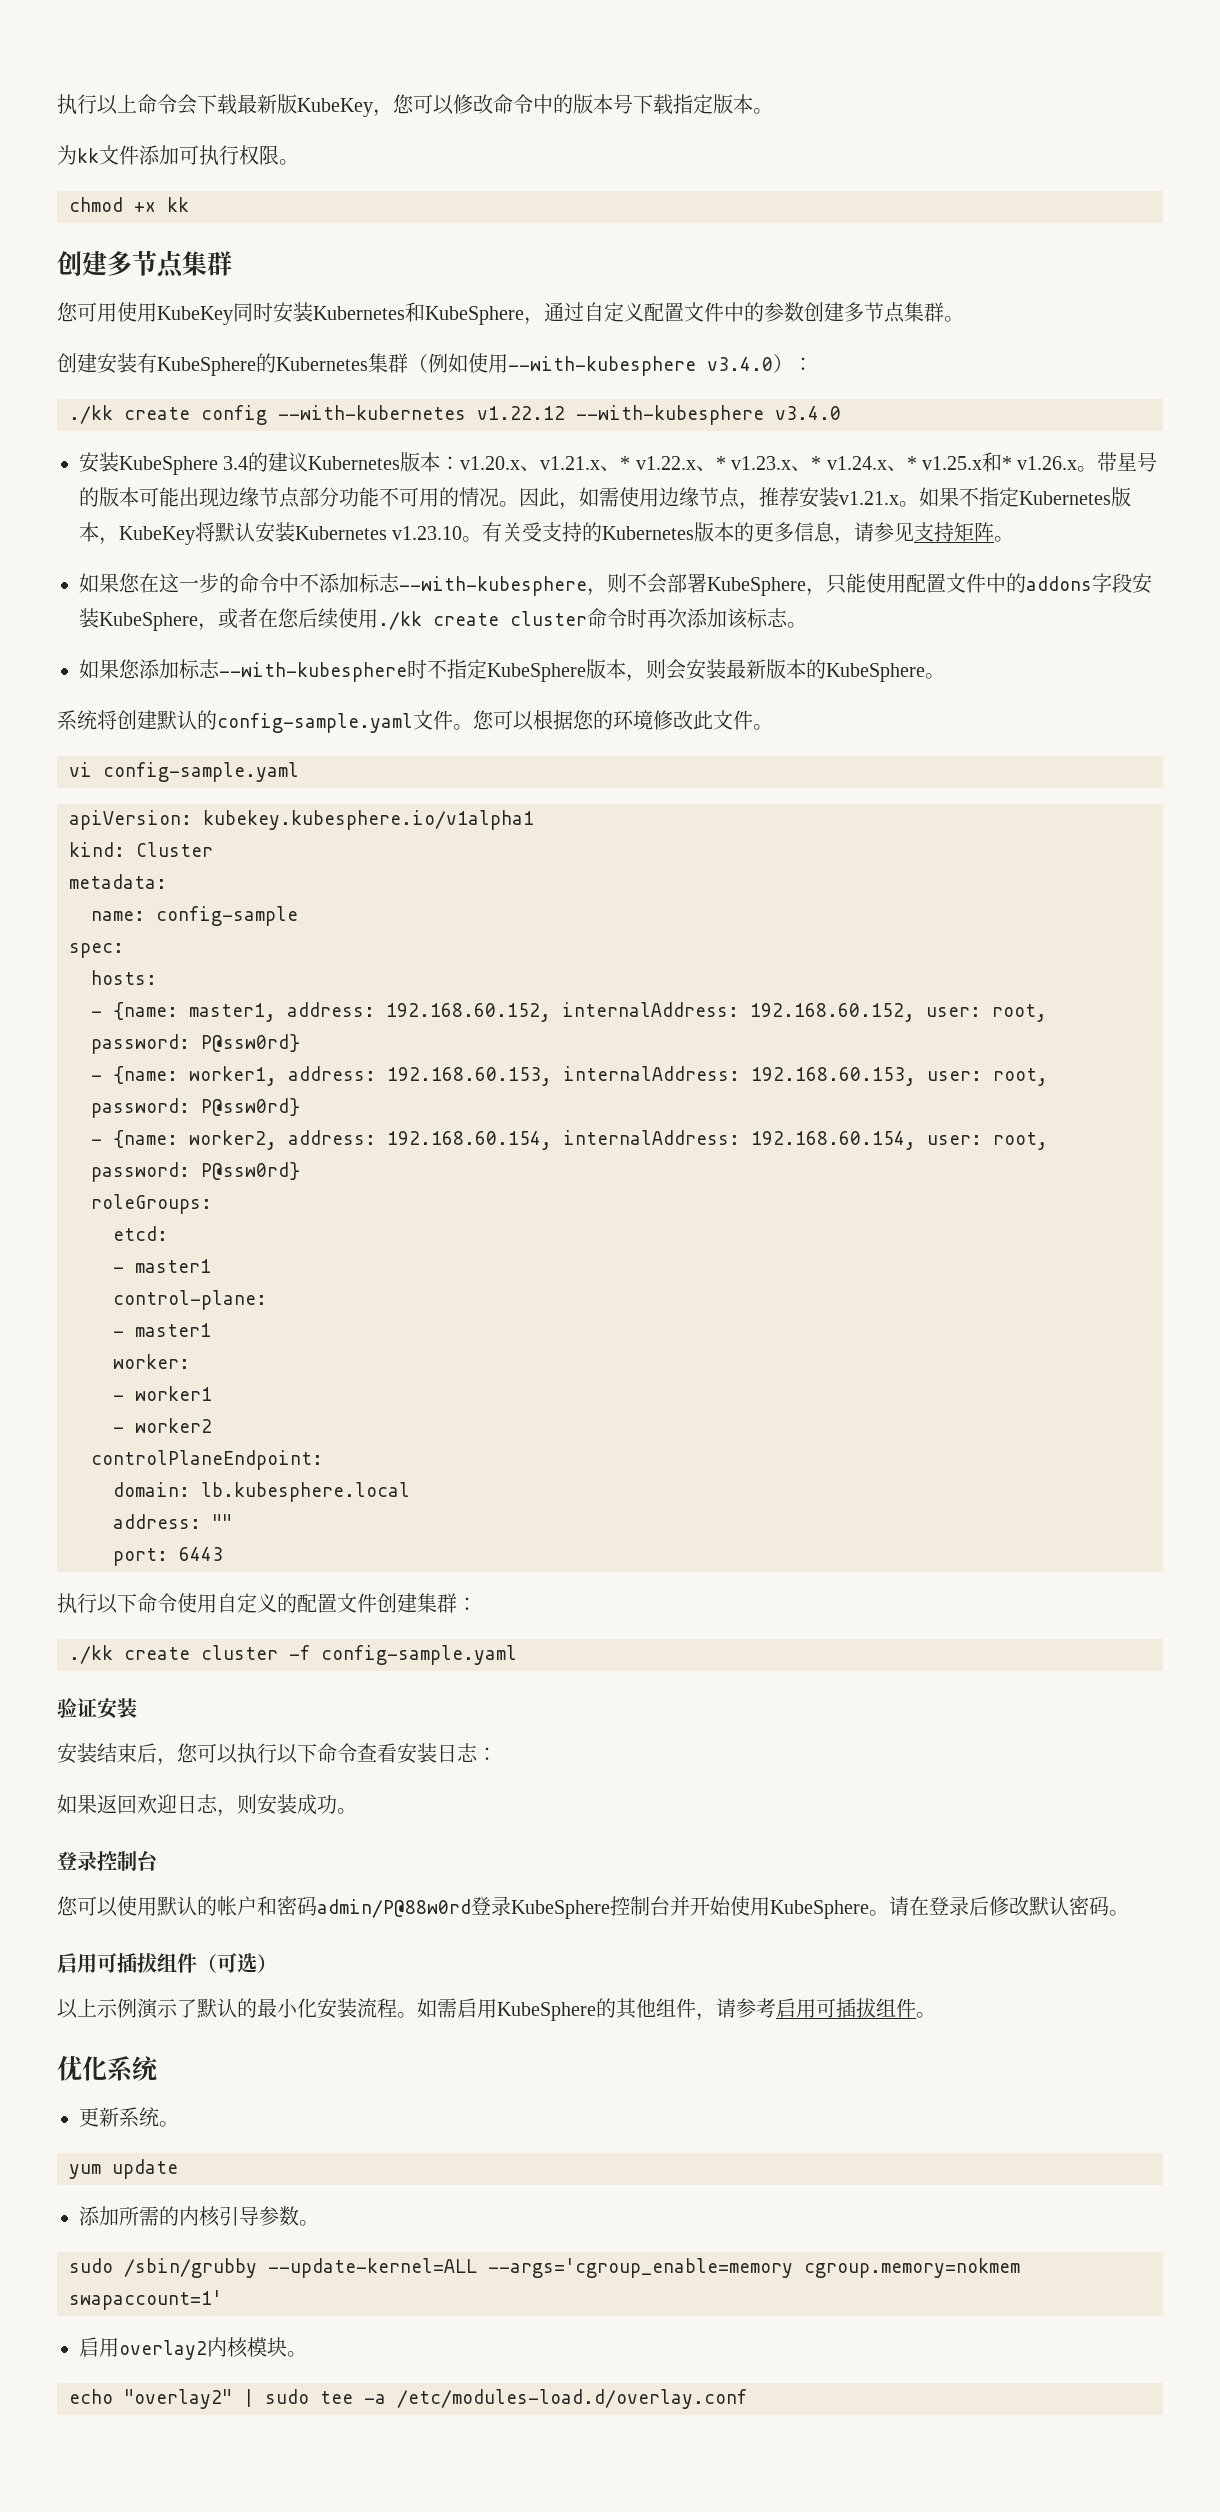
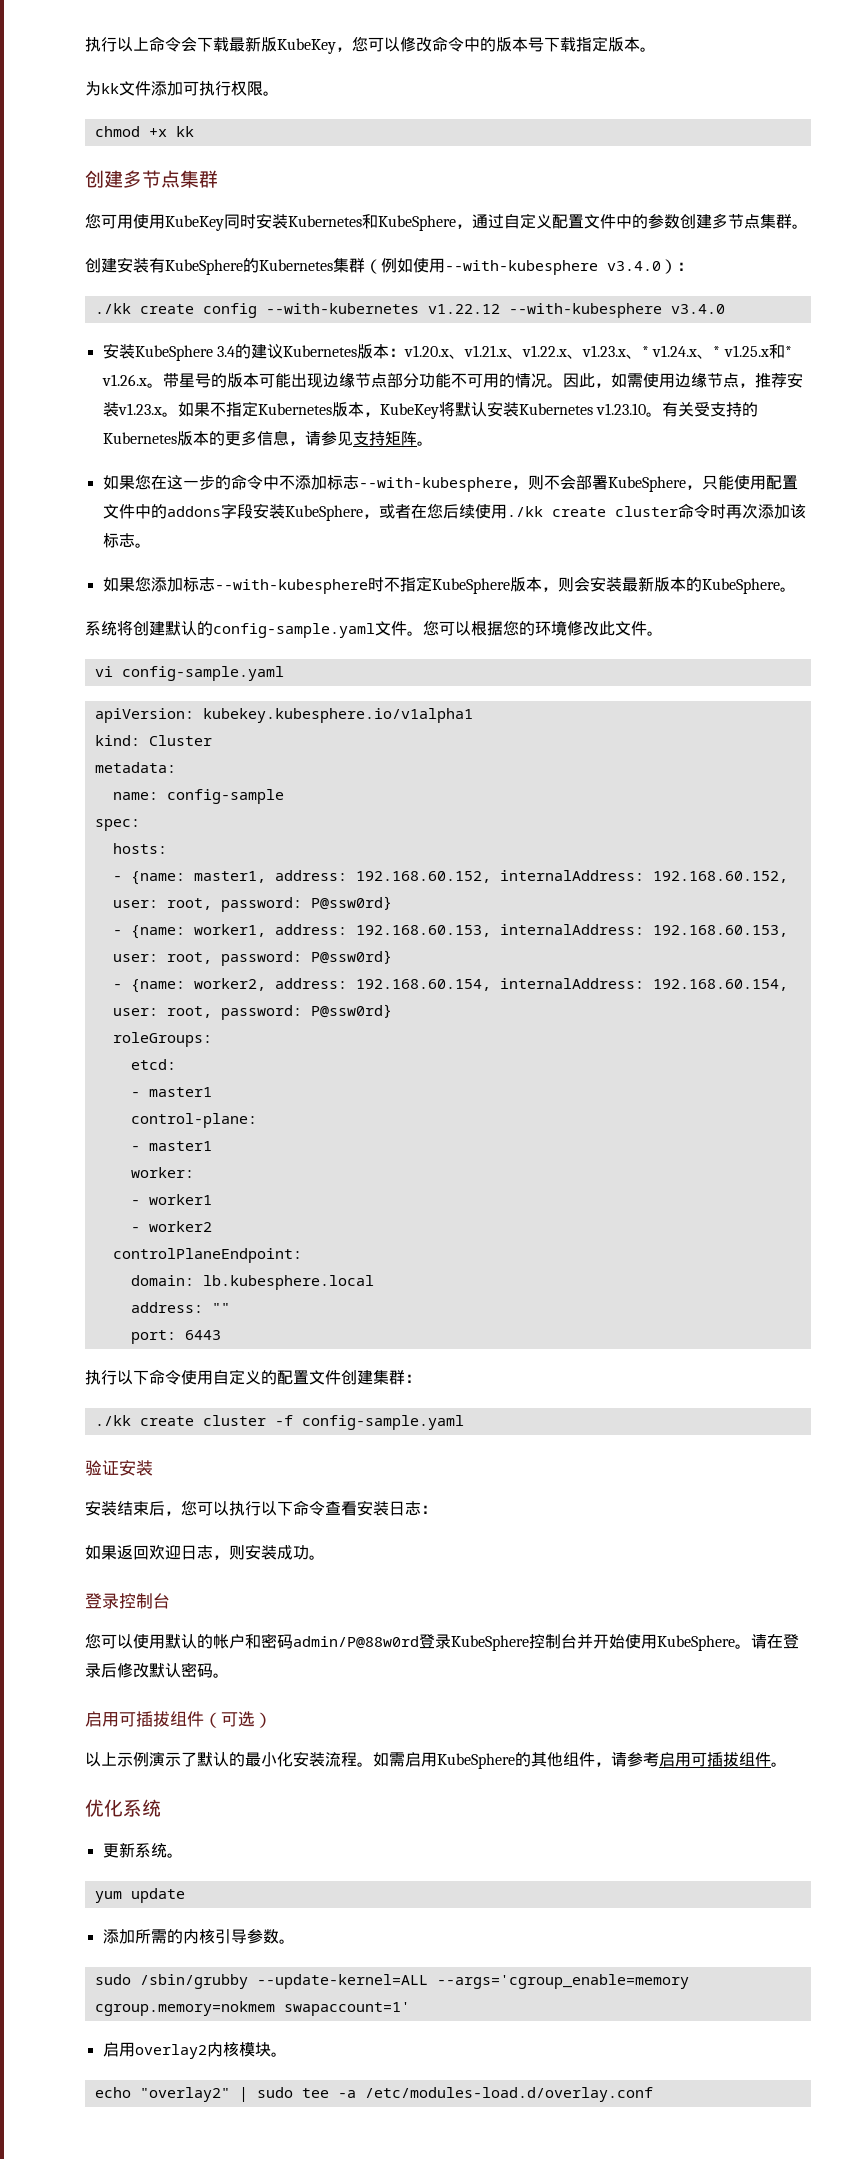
- 安装KubeSphere 3.4的建议Kubernetes版本：v1.20.x、v1.21.x、* v1.22.x、* v1.23.x、* v1.24.x、* v1.25.x和* v1.26.x。
+ 安装KubeSphere 3.4的建议Kubernetes版本：v1.20.x、v1.21.x、v1.22.x、v1.23.x、* v1.24.x、* v1.25.x和* v1.26.x。
- 因此，如需使用边缘节点，推荐安装v1.21.x。
+ 因此，如需使用边缘节点，推荐安装v1.23.x。

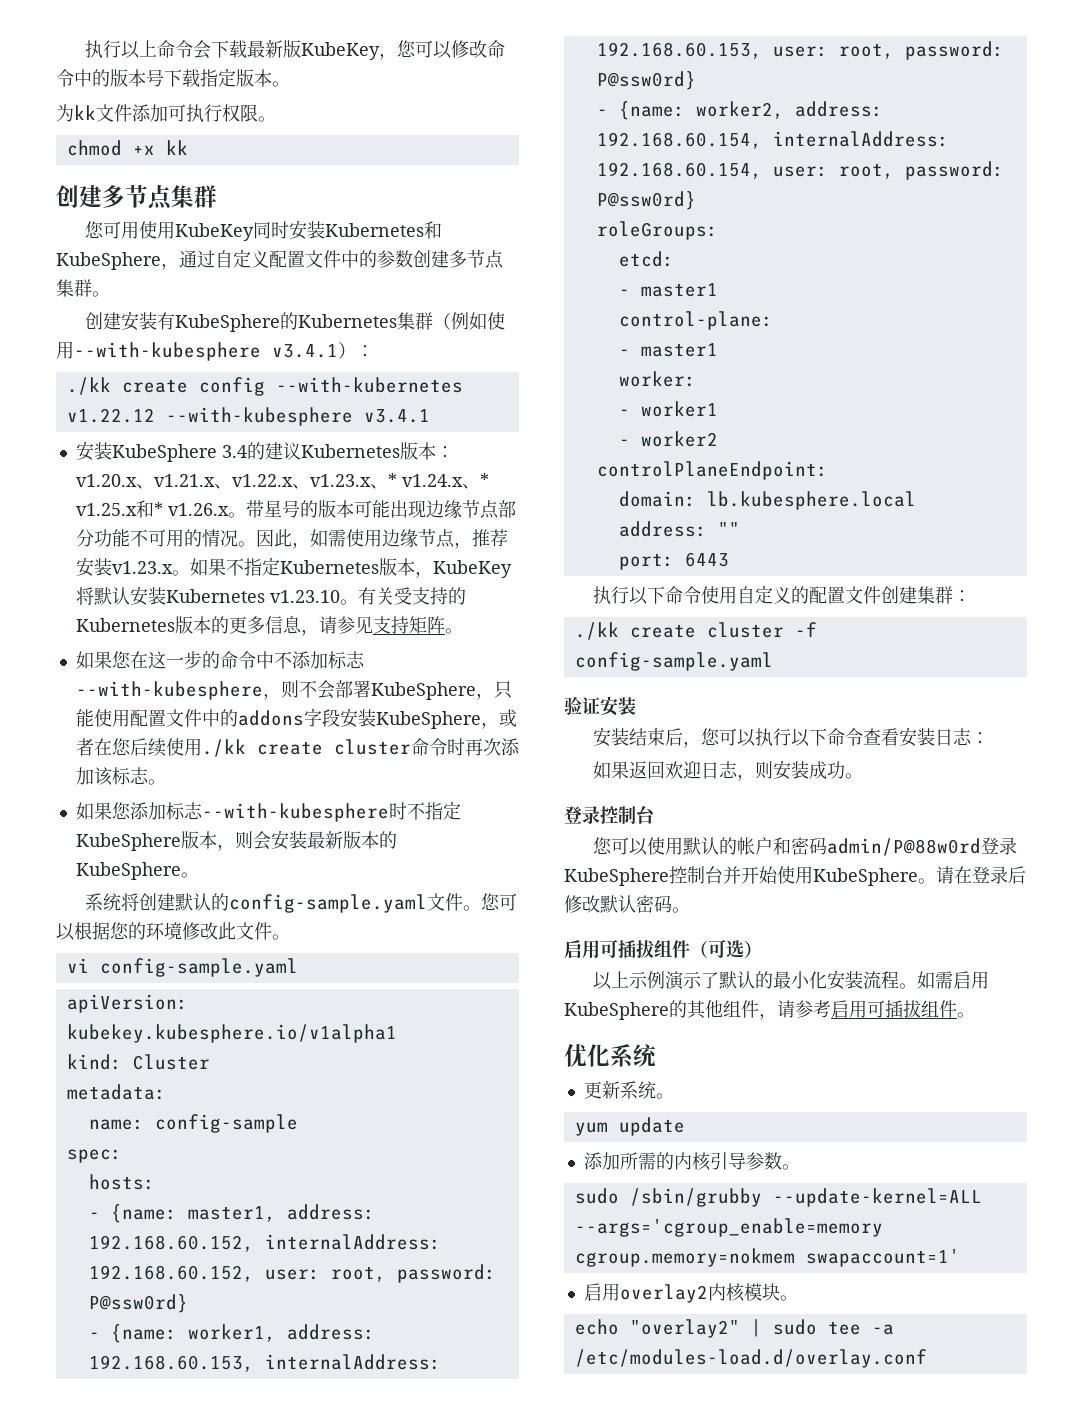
- 创建安装有KubeSphere的Kubernetes集群（例如使用--with-kubesphere v3.4.0）：
+ 创建安装有KubeSphere的Kubernetes集群（例如使用--with-kubesphere v3.4.1）：
- ./kk create config --with-kubernetes v1.22.12 --with-kubesphere v3.4.0
+ ./kk create config --with-kubernetes v1.22.12 --with-kubesphere v3.4.1

